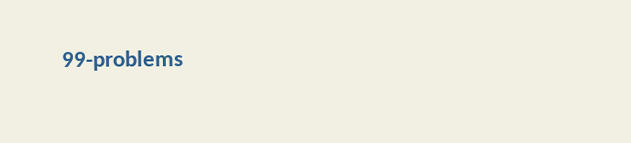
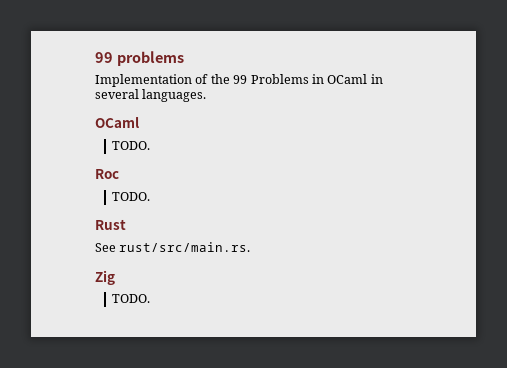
- 99-problems
+ 99 problems
+ Implementation of the 99 Problems in OCaml in several languages.
+ OCaml
+ TODO.
+ Roc
+ TODO.
+ Rust
+ See rust/src/main.rs.
+ Zig
+ TODO.

